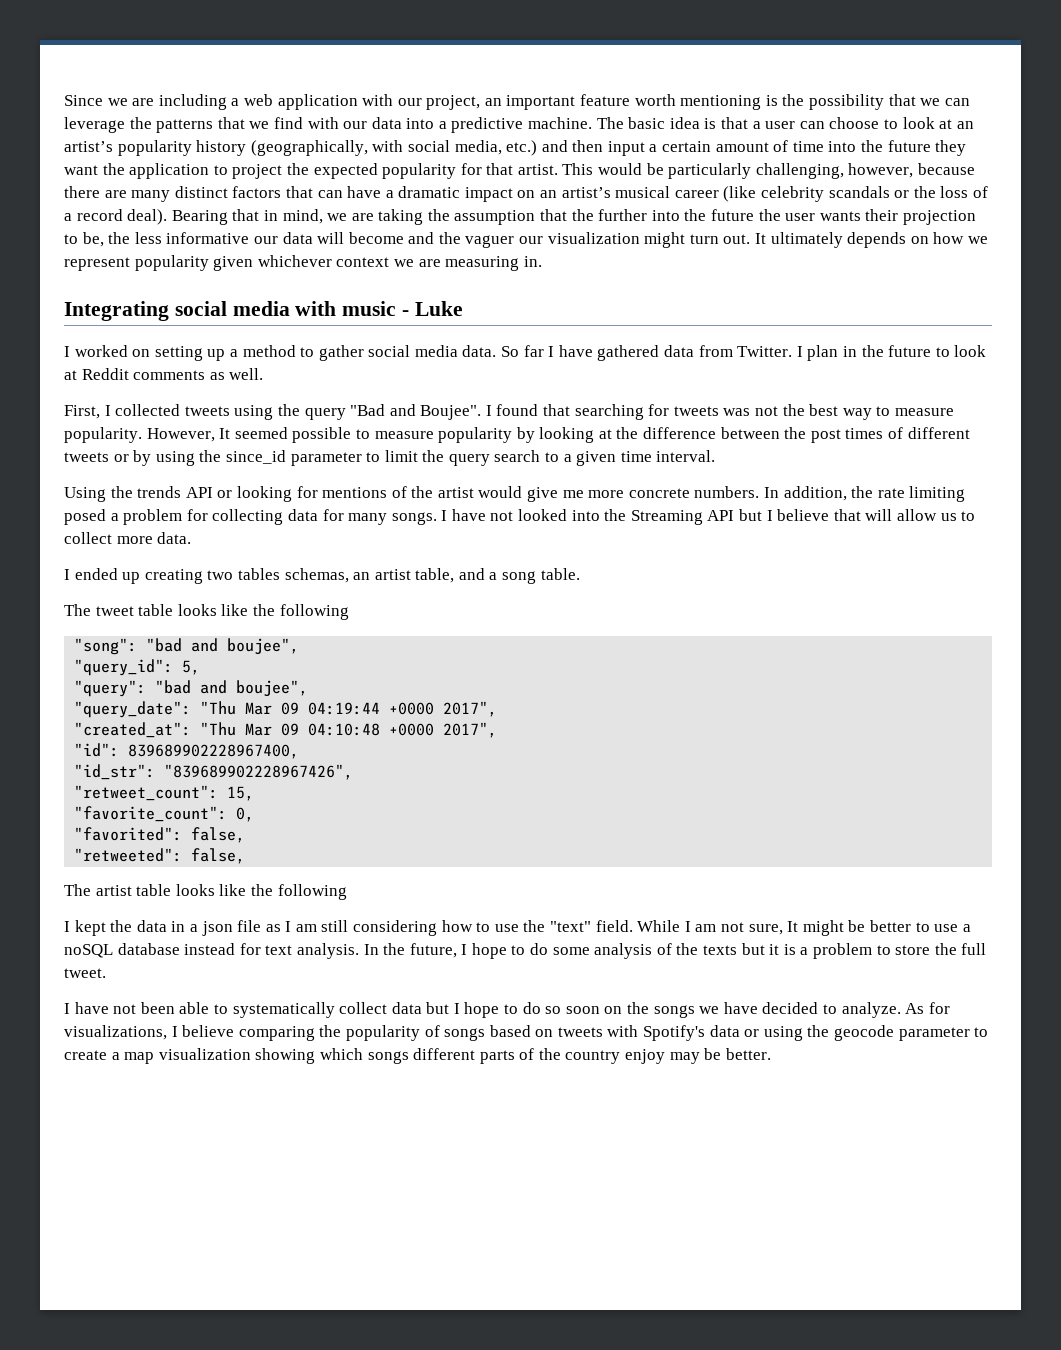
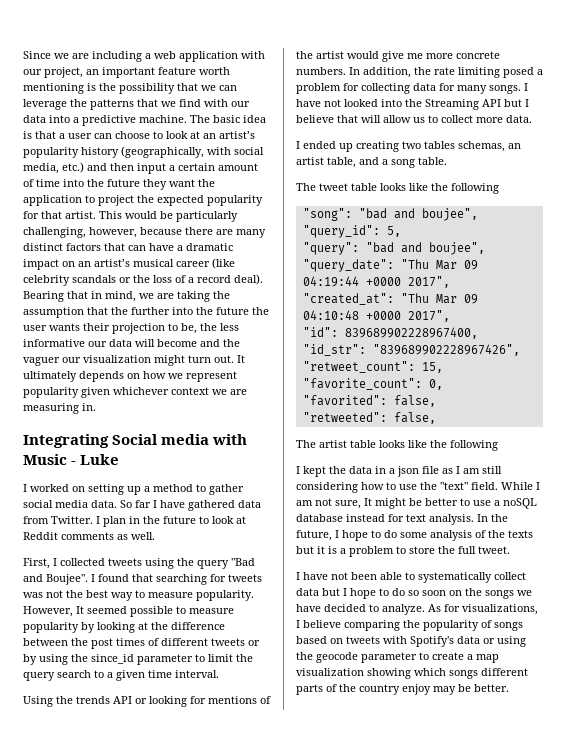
- Integrating social media with music - Luke
+ Integrating Social media with Music - Luke

